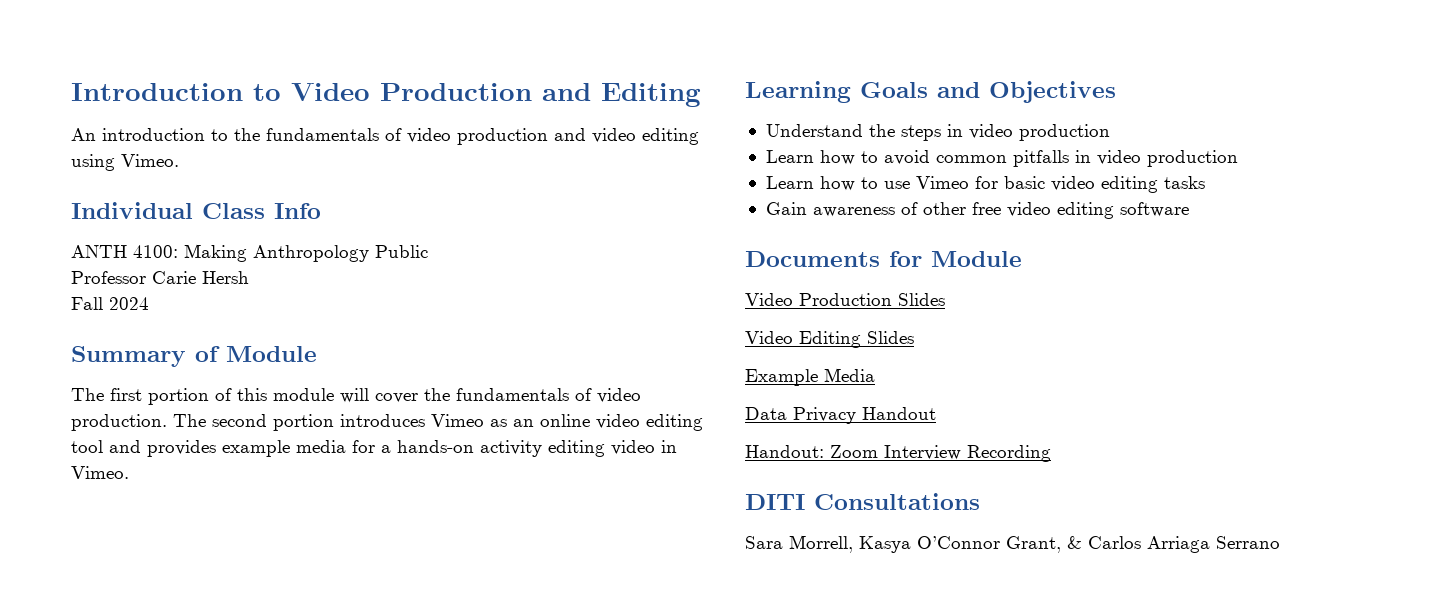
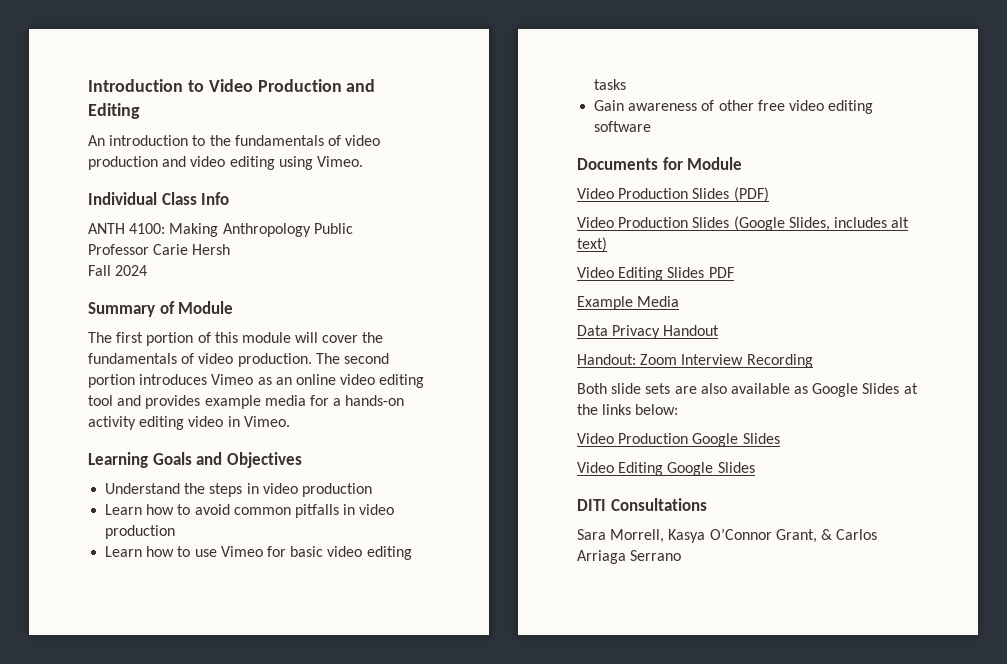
- Video Production Slides
+ Video Production Slides (PDF)
+ Video Production Slides (Google Slides, includes alt text)
- Video Editing Slides
+ Video Editing Slides PDF
+ Both slide sets are also available as Google Slides at the links below:
+ Video Production Google Slides
+ Video Editing Google Slides

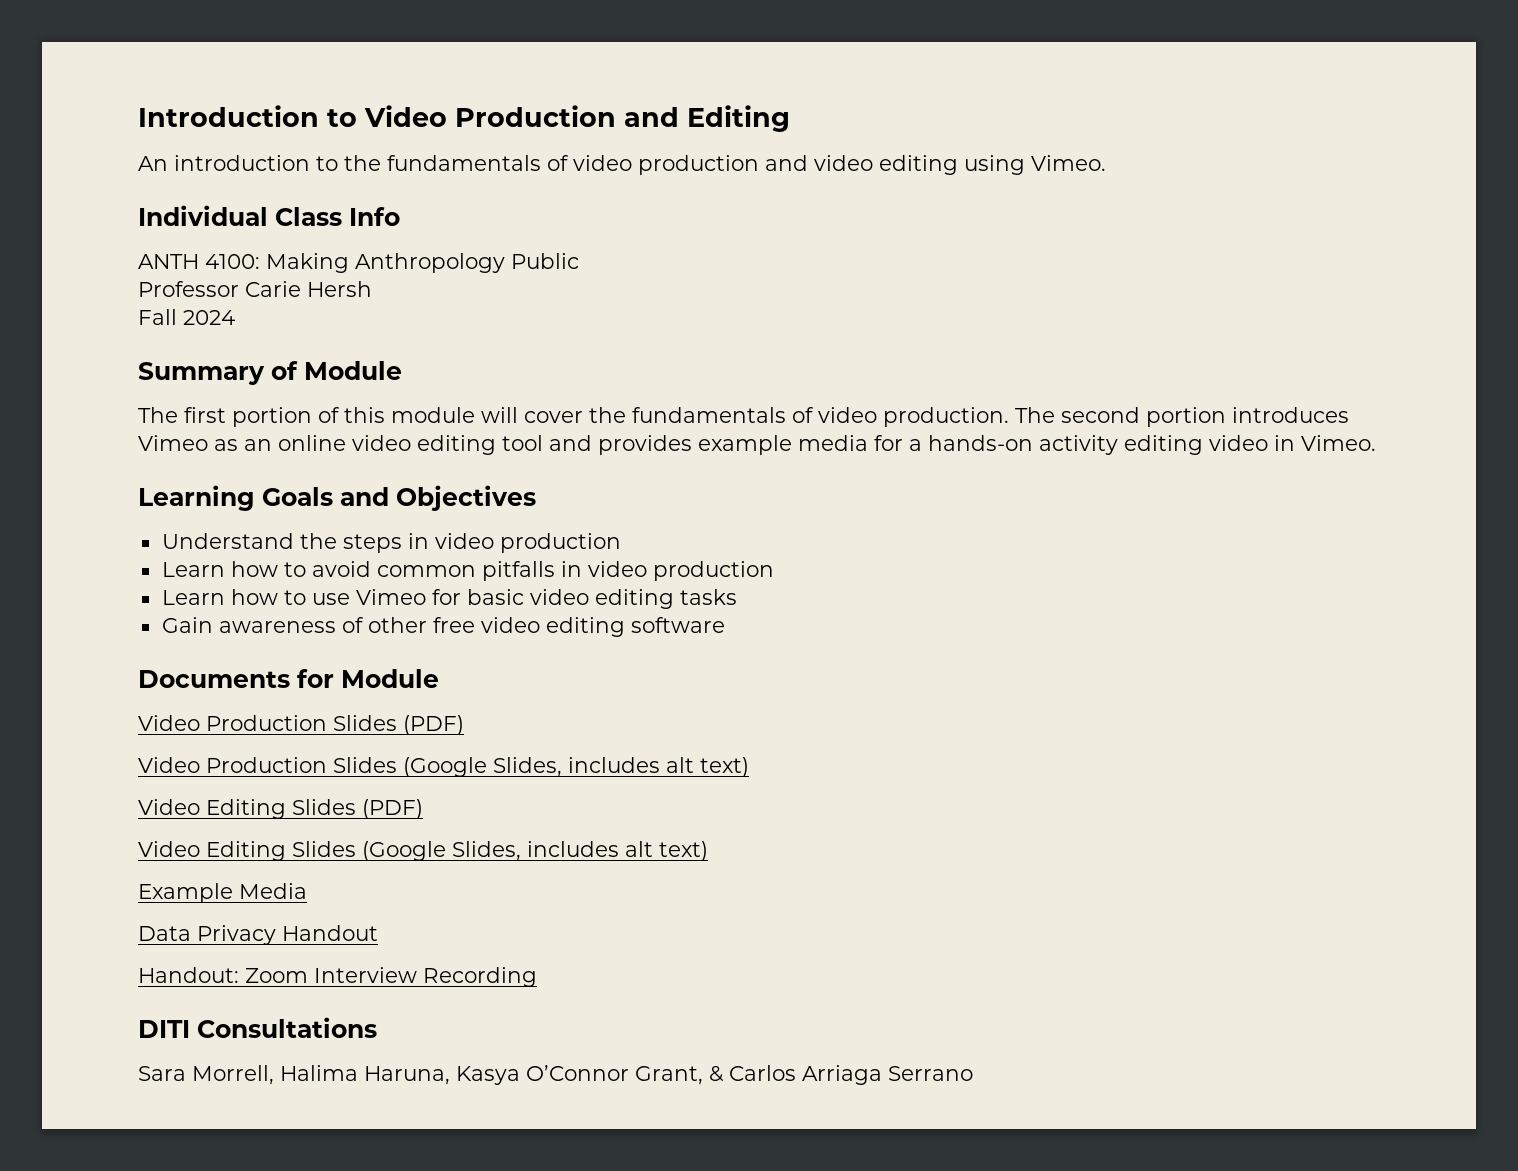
- Video Editing Slides PDF
+ Video Editing Slides (PDF)
+ Video Editing Slides (Google Slides, includes alt text)
- Both slide sets are also available as Google Slides at the links below:
- Video Production Google Slides
- Video Editing Google Slides
- Sara Morrell, Kasya O’Connor Grant, & Carlos Arriaga Serrano
+ Sara Morrell, Halima Haruna, Kasya O’Connor Grant, & Carlos Arriaga Serrano

